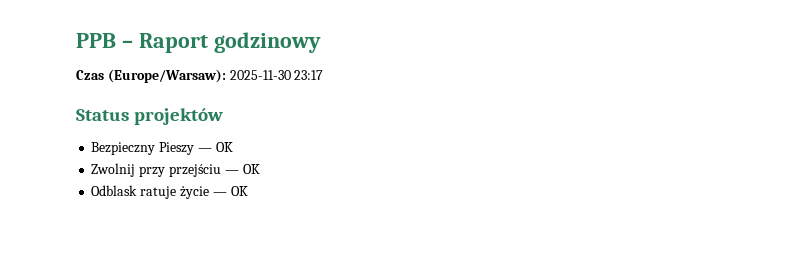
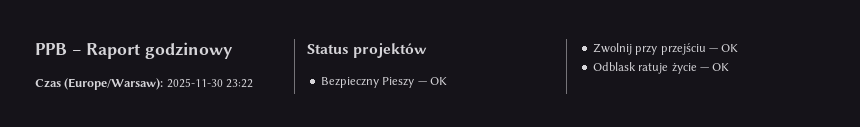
- Czas (Europe/Warsaw): 2025-11-30 23:17
+ Czas (Europe/Warsaw): 2025-11-30 23:22

